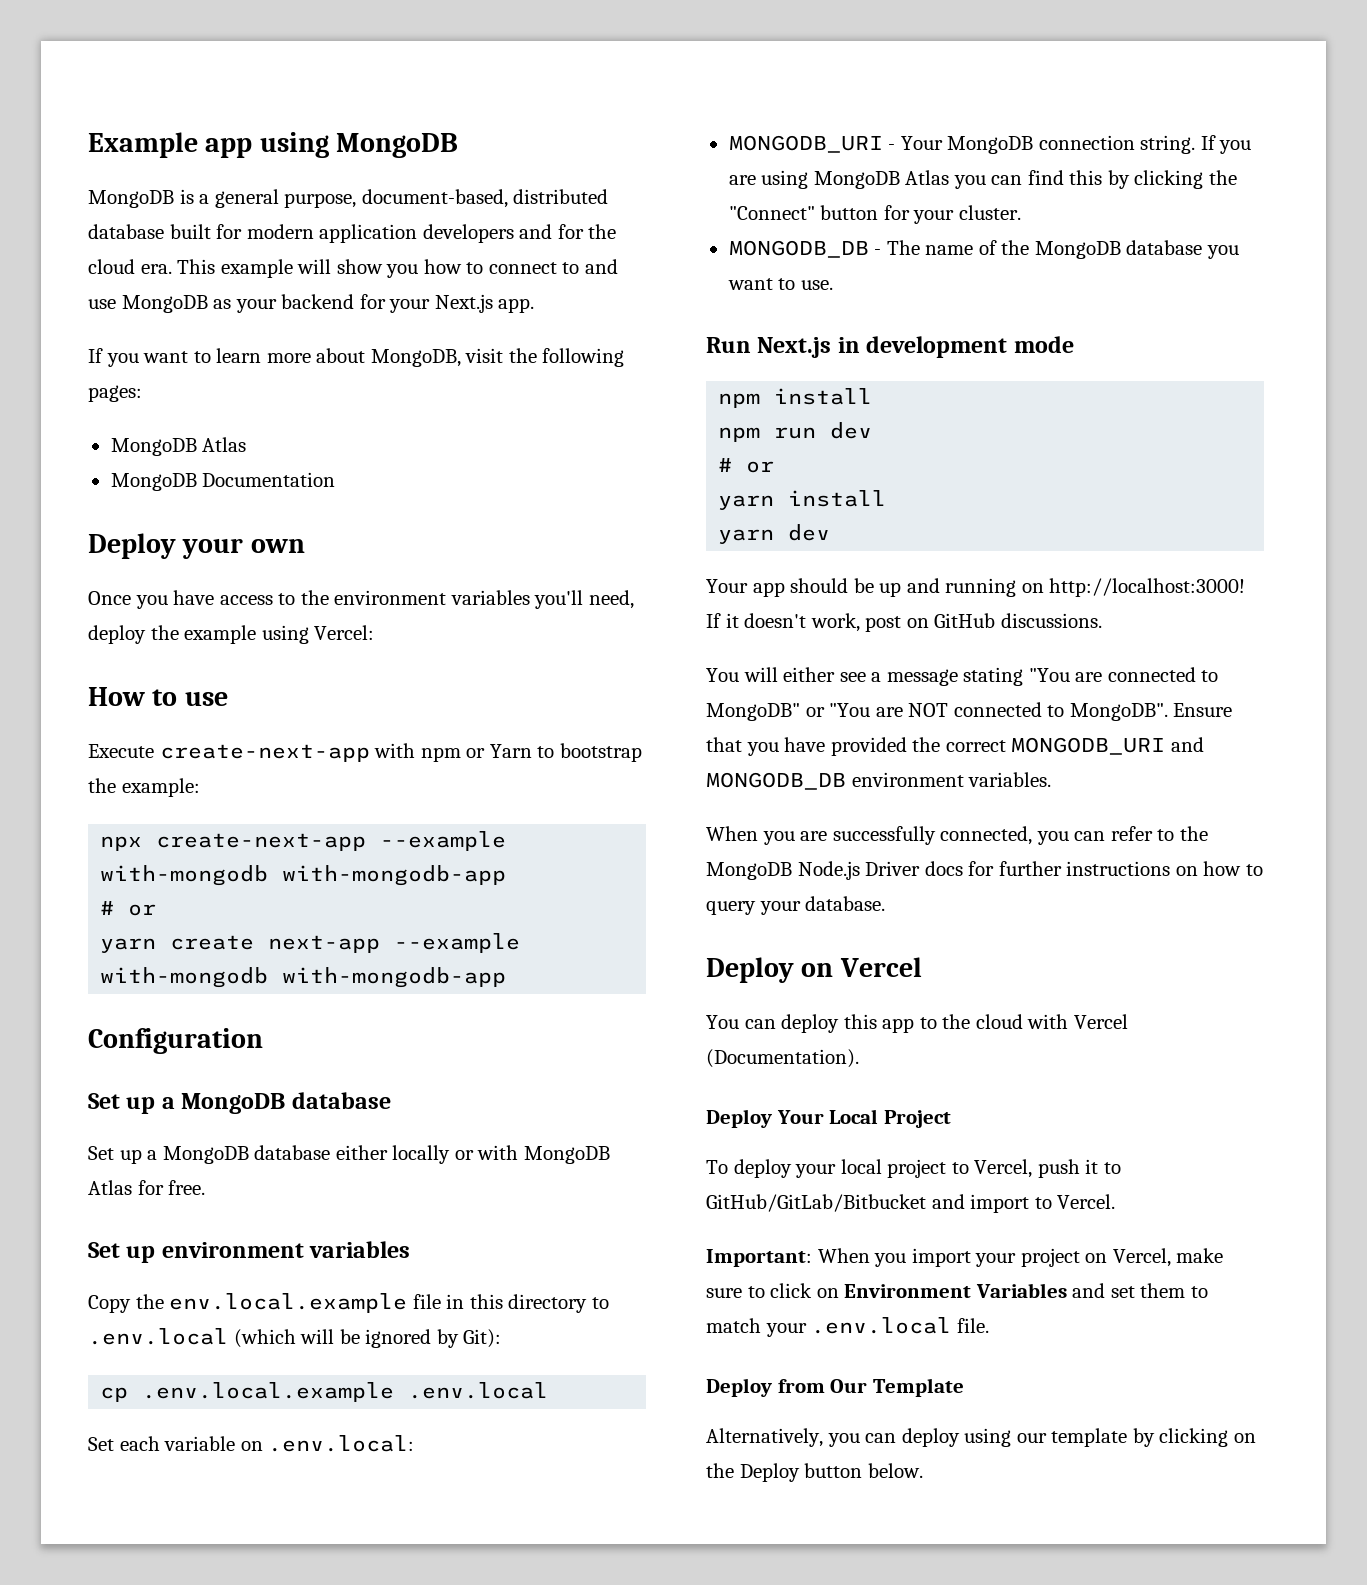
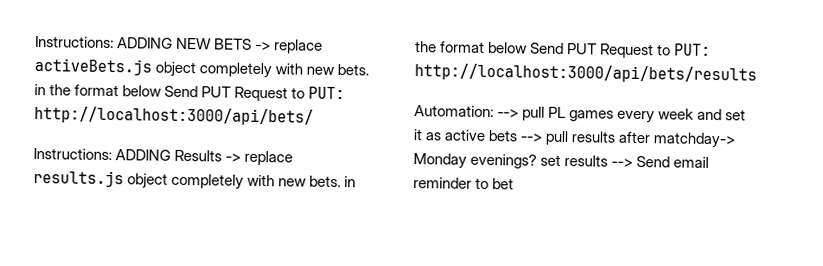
- Example app using MongoDB
- MongoDB is a general purpose, document-based, distributed database built for modern application developers and for the cloud era. This example will show you how to connect to and use MongoDB as your backend for your Next.js app.
- If you want to learn more about MongoDB, visit the following pages:
- MongoDB Atlas
- MongoDB Documentation
- Deploy your own
- Once you have access to the environment variables you'll need, deploy the example using Vercel:
- How to use
- Execute create-next-app with npm or Yarn to bootstrap the example:
- npx create-next-app --example with-mongodb with-mongodb-app
- # or
- yarn create next-app --example with-mongodb with-mongodb-app
- Configuration
- Set up a MongoDB database
- Set up a MongoDB database either locally or with MongoDB Atlas for free.
- Set up environment variables
- Copy the env.local.example file in this directory to .env.local (which will be ignored by Git):
- cp .env.local.example .env.local
- Set each variable on .env.local:
- MONGODB_URI - Your MongoDB connection string. If you are using MongoDB Atlas you can find this by clicking the "Connect" button for your cluster.
- MONGODB_DB - The name of the MongoDB database you want to use.
- Run Next.js in development mode
- npm install
- npm run dev
- # or
- yarn install
- yarn dev
- Your app should be up and running on http://localhost:3000! If it doesn't work, post on GitHub discussions.
- You will either see a message stating "You are connected to MongoDB" or "You are NOT connected to MongoDB". Ensure that you have provided the correct MONGODB_URI and MONGODB_DB environment variables.
- When you are successfully connected, you can refer to the MongoDB Node.js Driver docs for further instructions on how to query your database.
- Deploy on Vercel
- You can deploy this app to the cloud with Vercel (Documentation).
- Deploy Your Local Project
- To deploy your local project to Vercel, push it to GitHub/GitLab/Bitbucket and import to Vercel.
- Important: When you import your project on Vercel, make sure to click on Environment Variables and set them to match your .env.local file.
- Deploy from Our Template
- Alternatively, you can deploy using our template by clicking on the Deploy button below.
+ Instructions: ADDING NEW BETS -> replace activeBets.js object completely with new bets. in the format below Send PUT Request to PUT: http://localhost:3000/api/bets/
+ Instructions: ADDING Results -> replace results.js object completely with new bets. in the format below Send PUT Request to PUT: http://localhost:3000/api/bets/results
+ Automation: --> pull PL games every week and set it as active bets --> pull results after matchday-> Monday evenings? set results --> Send email reminder to bet

